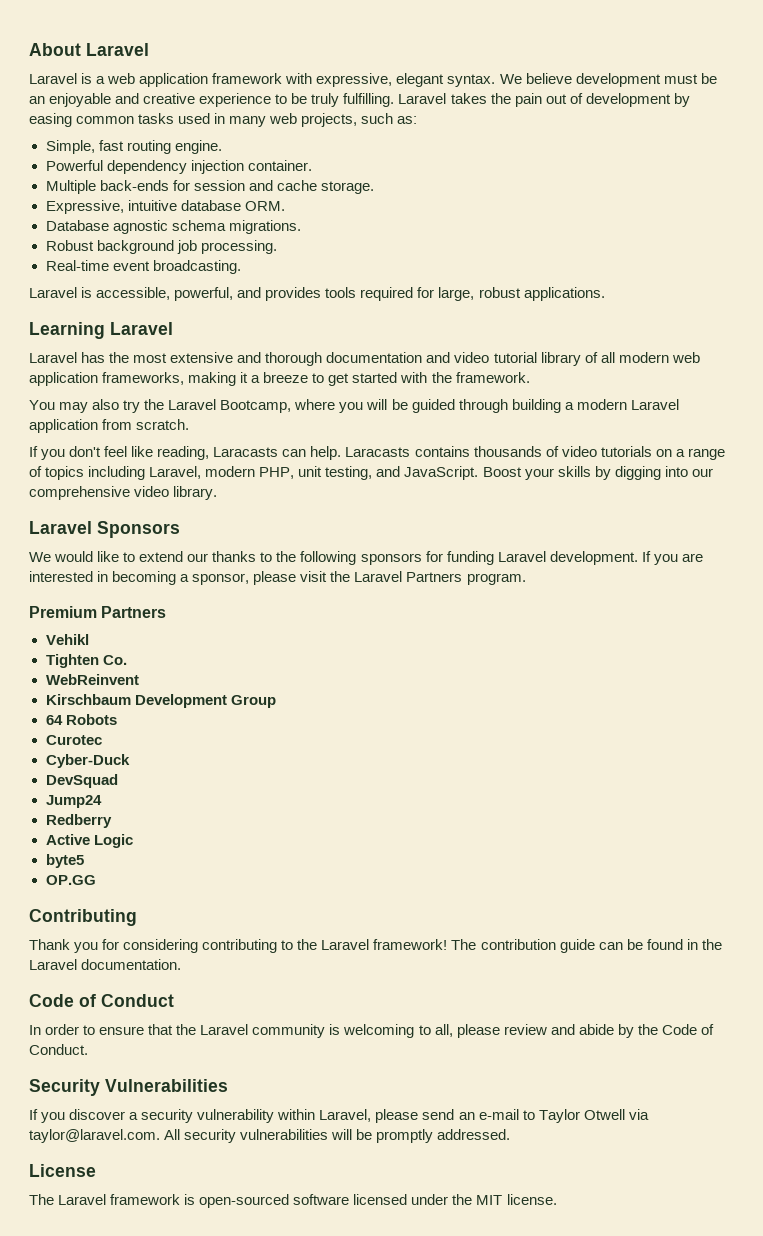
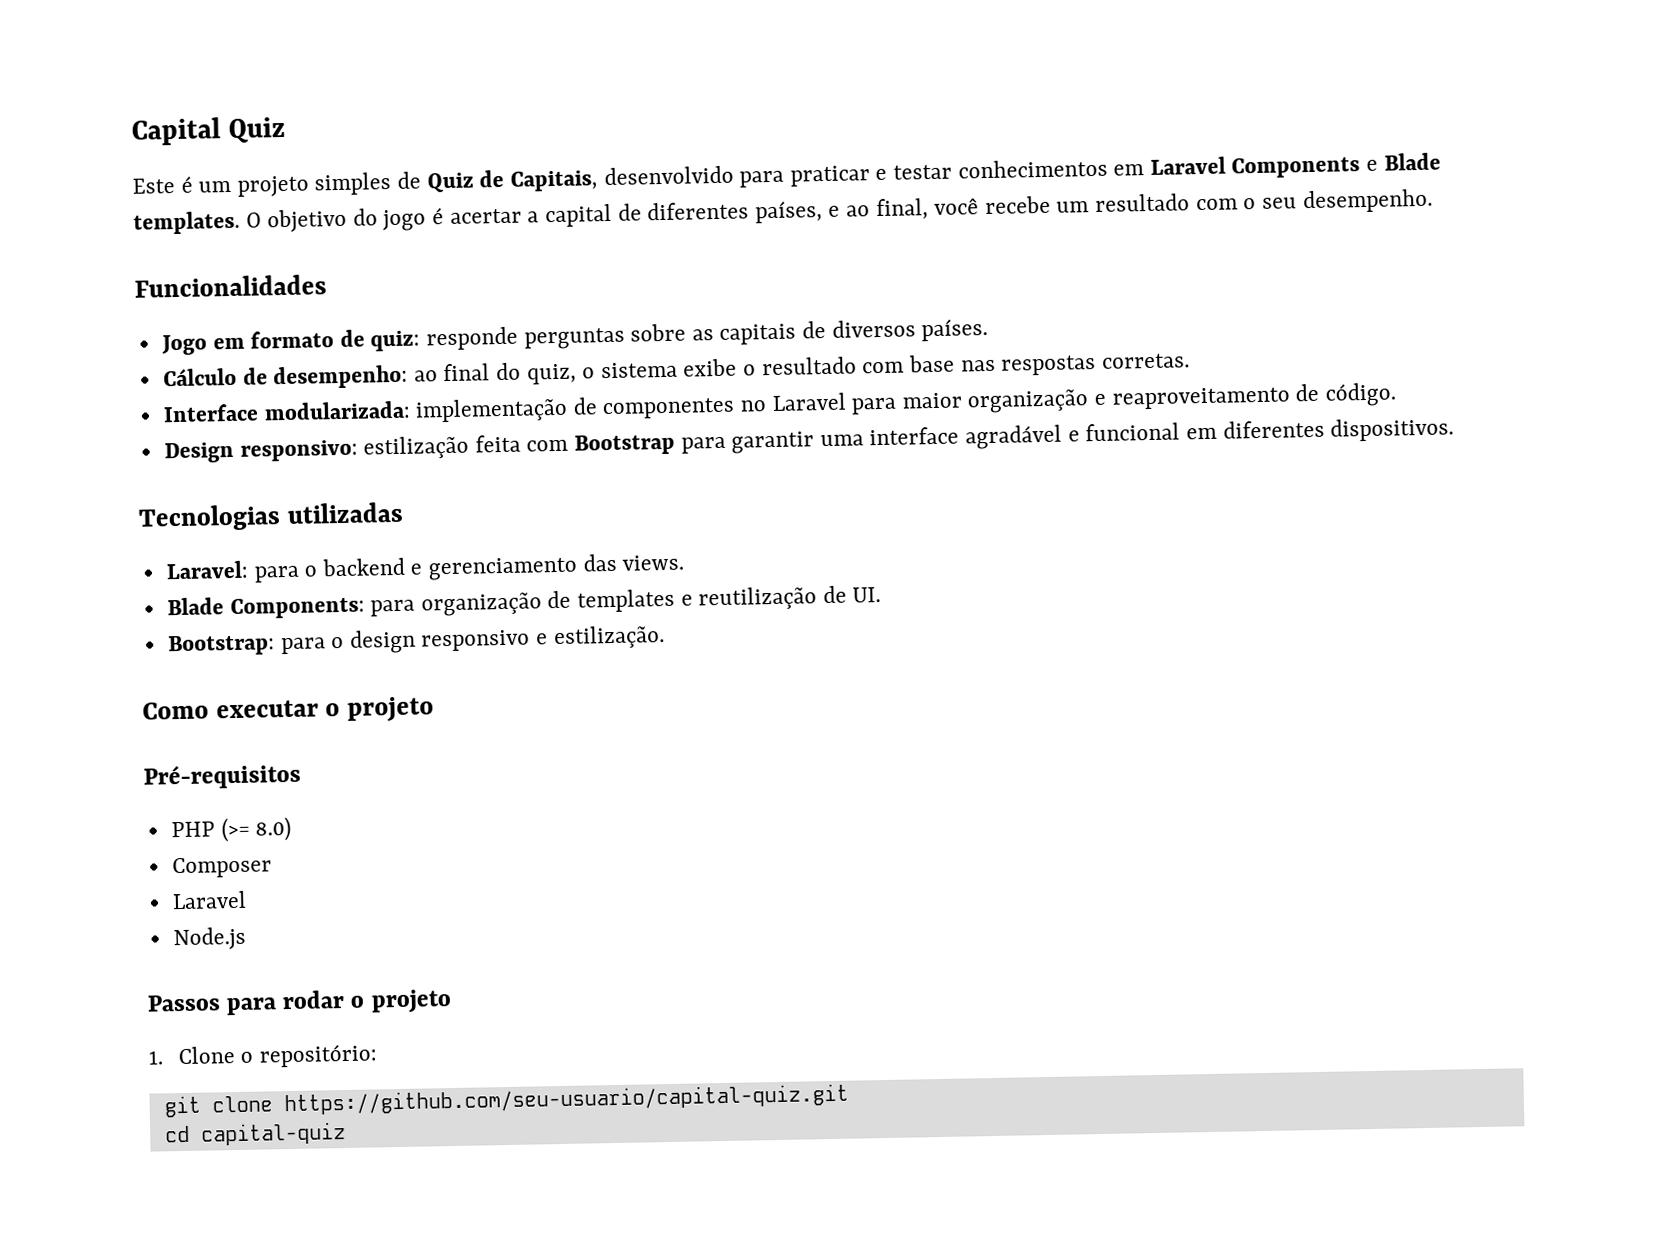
- About Laravel
- Laravel is a web application framework with expressive, elegant syntax. We believe development must be an enjoyable and creative experience to be truly fulfilling. Laravel takes the pain out of development by easing common tasks used in many web projects, such as:
- Simple, fast routing engine.
- Powerful dependency injection container.
- Multiple back-ends for session and cache storage.
- Expressive, intuitive database ORM.
- Database agnostic schema migrations.
- Robust background job processing.
- Real-time event broadcasting.
- Laravel is accessible, powerful, and provides tools required for large, robust applications.
- Learning Laravel
- Laravel has the most extensive and thorough documentation and video tutorial library of all modern web application frameworks, making it a breeze to get started with the framework.
- You may also try the Laravel Bootcamp, where you will be guided through building a modern Laravel application from scratch.
- If you don't feel like reading, Laracasts can help. Laracasts contains thousands of video tutorials on a range of topics including Laravel, modern PHP, unit testing, and JavaScript. Boost your skills by digging into our comprehensive video library.
- Laravel Sponsors
- We would like to extend our thanks to the following sponsors for funding Laravel development. If you are interested in becoming a sponsor, please visit the Laravel Partners program.
- Premium Partners
- Vehikl
- Tighten Co.
- WebReinvent
- Kirschbaum Development Group
- 64 Robots
- Curotec
- Cyber-Duck
- DevSquad
- Jump24
- Redberry
- Active Logic
- byte5
- OP.GG
- Contributing
- Thank you for considering contributing to the Laravel framework! The contribution guide can be found in the Laravel documentation.
- Code of Conduct
- In order to ensure that the Laravel community is welcoming to all, please review and abide by the Code of Conduct.
- Security Vulnerabilities
- If you discover a security vulnerability within Laravel, please send an e-mail to Taylor Otwell via taylor@laravel.com. All security vulnerabilities will be promptly addressed.
- License
- The Laravel framework is open-sourced software licensed under the MIT license.
+ Capital Quiz
+ Este é um projeto simples de Quiz de Capitais, desenvolvido para praticar e testar conhecimentos em Laravel Components e Blade templates. O objetivo do jogo é acertar a capital de diferentes países, e ao final, você recebe um resultado com o seu desempenho.
+ Funcionalidades
+ Jogo em formato de quiz: responde perguntas sobre as capitais de diversos países.
+ Cálculo de desempenho: ao final do quiz, o sistema exibe o resultado com base nas respostas corretas.
+ Interface modularizada: implementação de componentes no Laravel para maior organização e reaproveitamento de código.
+ Design responsivo: estilização feita com Bootstrap para garantir uma interface agradável e funcional em diferentes dispositivos.
+ Tecnologias utilizadas
+ Laravel: para o backend e gerenciamento das views.
+ Blade Components: para organização de templates e reutilização de UI.
+ Bootstrap: para o design responsivo e estilização.
+ Como executar o projeto
+ Pré-requisitos
+ PHP (>= 8.0)
+ Composer
+ Laravel
+ Node.js
+ Passos para rodar o projeto
+ 1. Clone o repositório:
+ git clone https://github.com/seu-usuario/capital-quiz.git
+ cd capital-quiz

